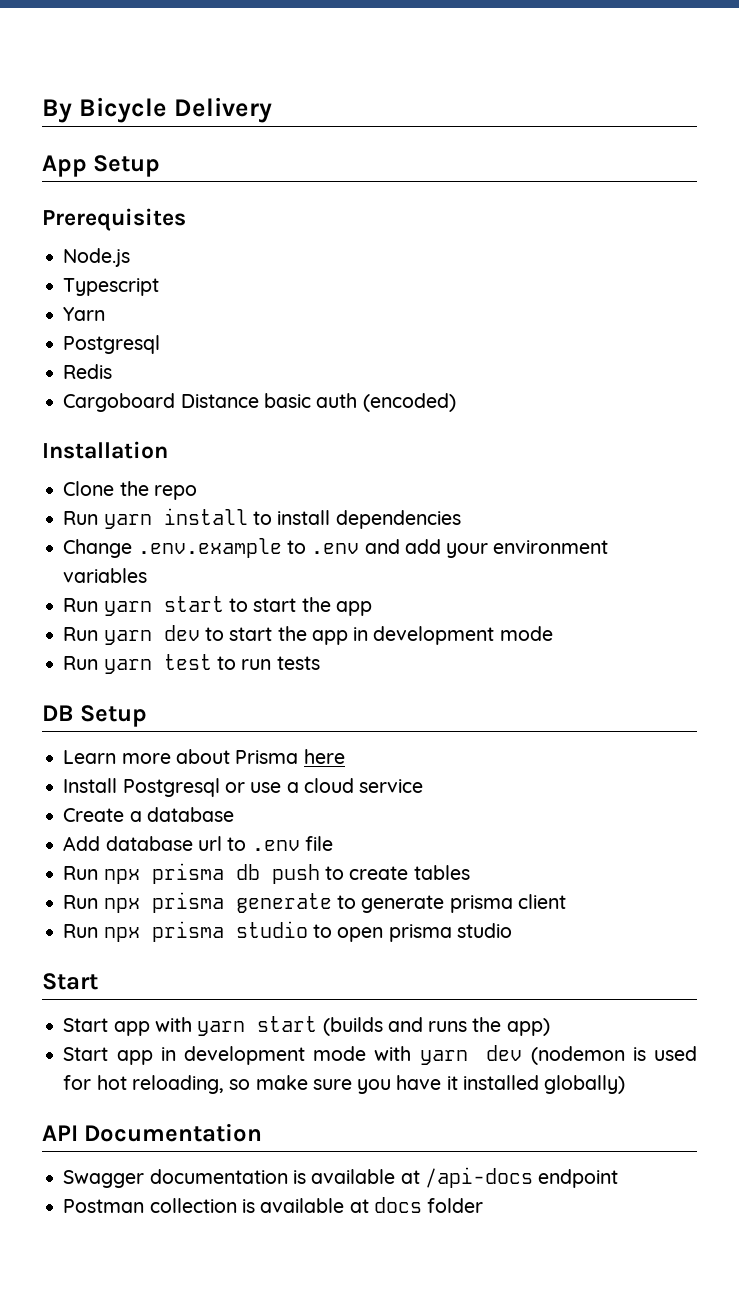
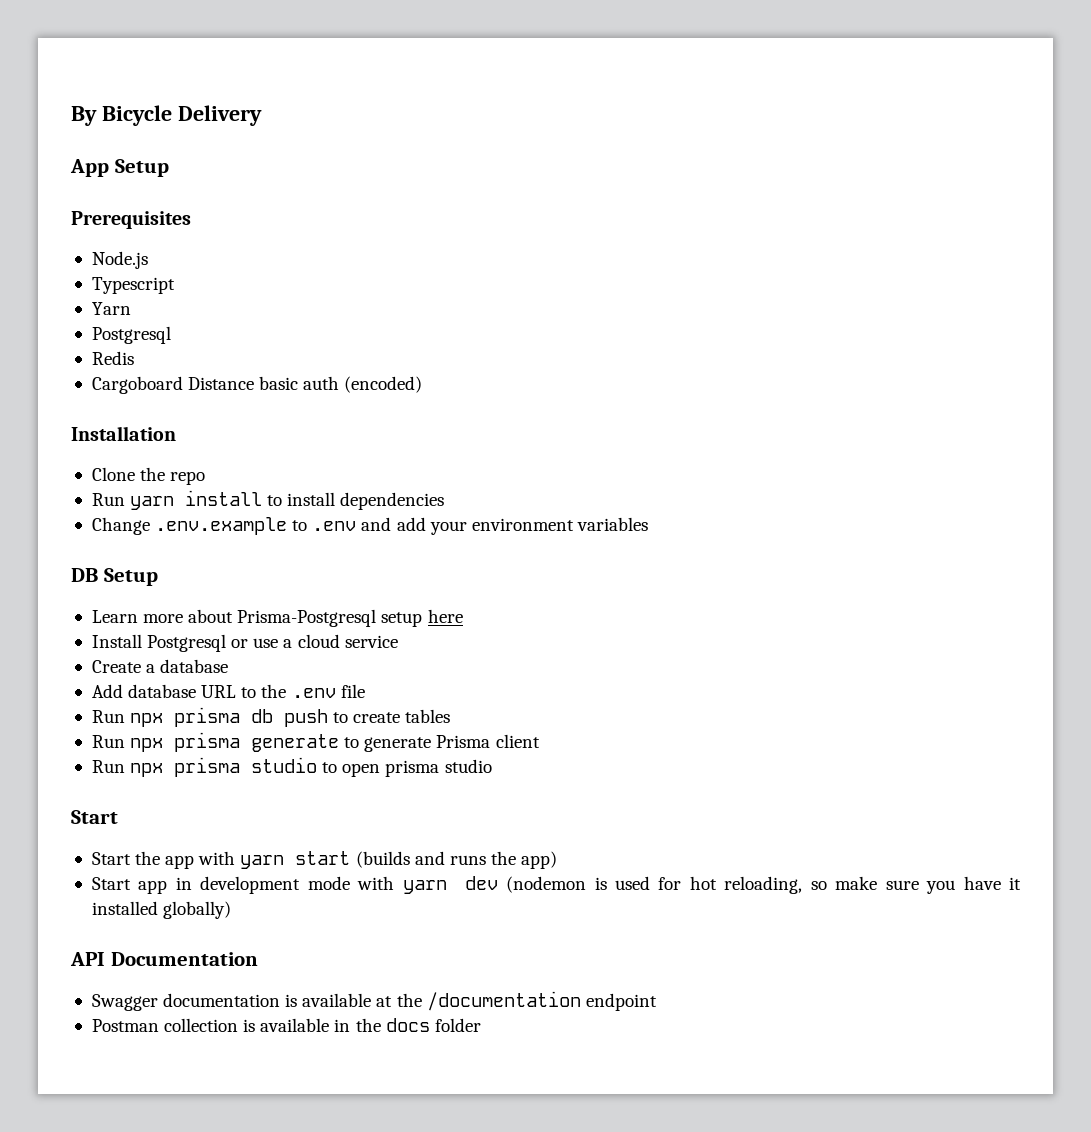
- Run yarn start to start the app
- Run yarn dev to start the app in development mode
- Run yarn test to run tests
- Learn more about Prisma here
+ Learn more about Prisma-Postgresql setup here
- Add database url to .env file
+ Add database URL to the .env file
- Run npx prisma generate to generate prisma client
+ Run npx prisma generate to generate Prisma client
- Start app with yarn start (builds and runs the app)
+ Start the app with yarn start (builds and runs the app)
- Swagger documentation is available at /api-docs endpoint
+ Swagger documentation is available at the /documentation endpoint
- Postman collection is available at docs folder
+ Postman collection is available in the docs folder

